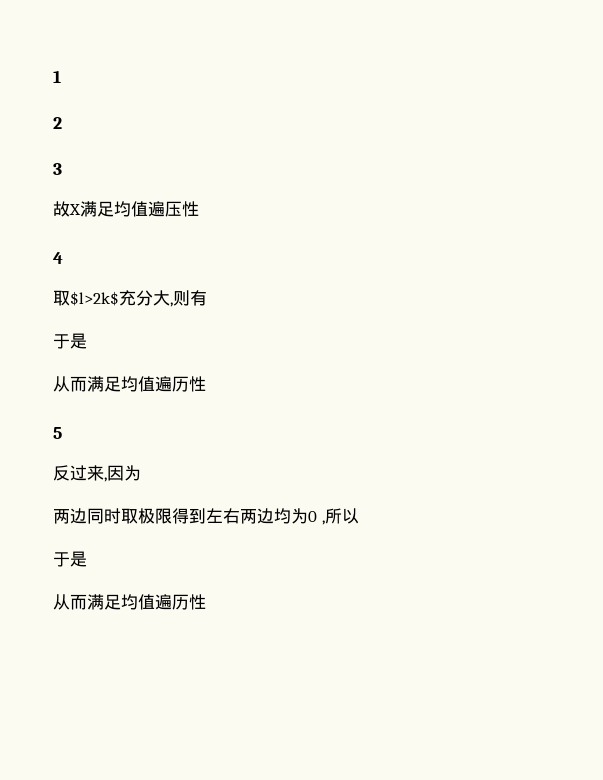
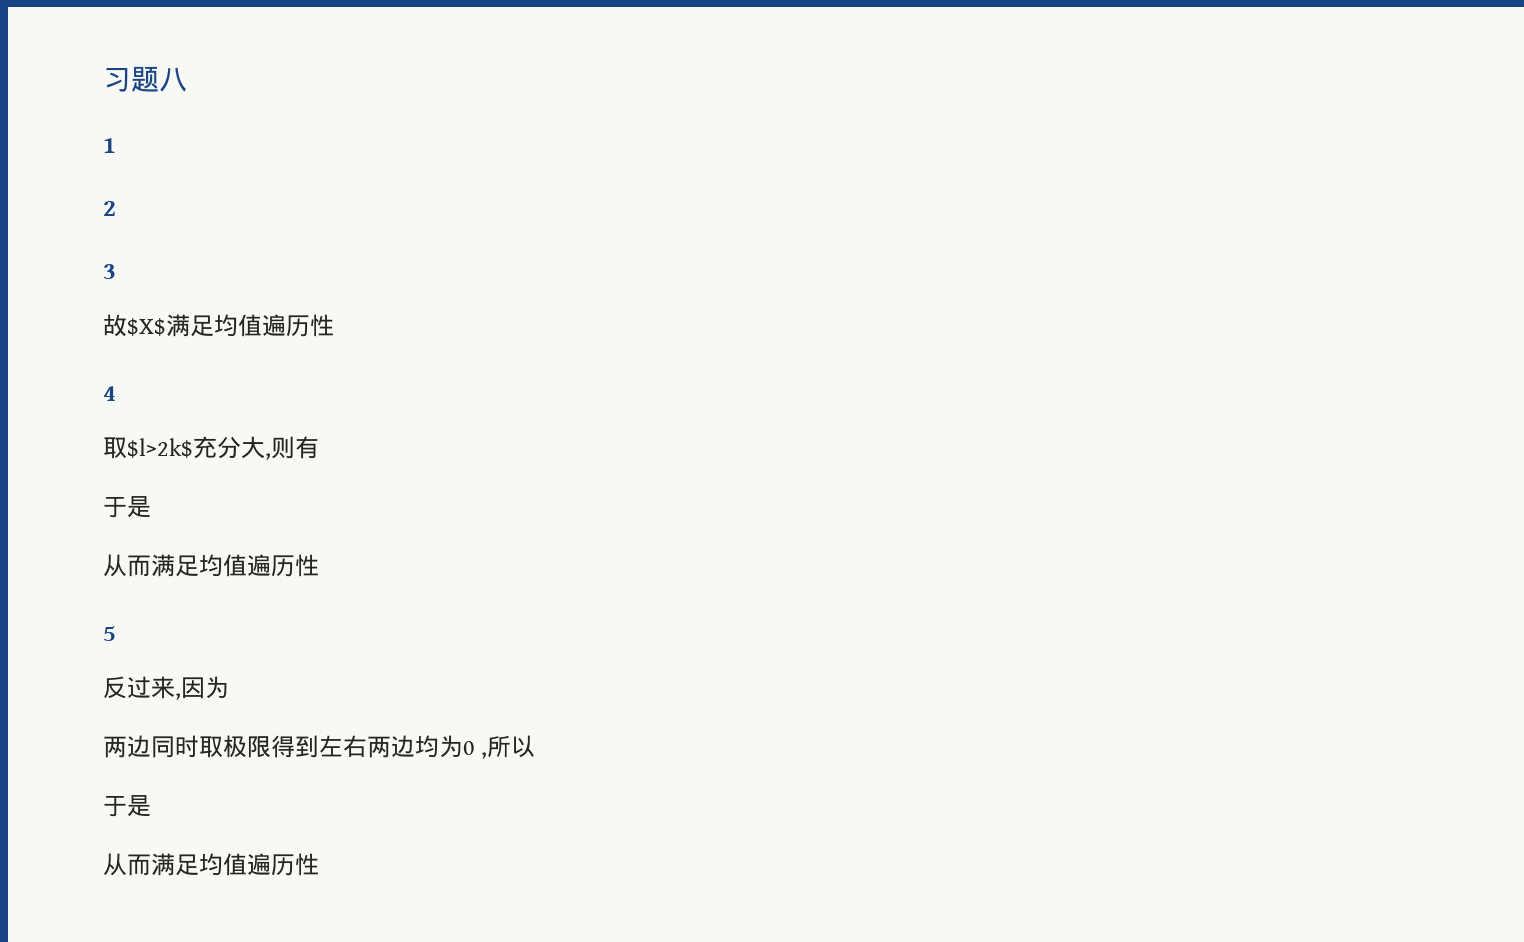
+ 习题八
- 故X满足均值遍压性
+ 故$X$满足均值遍历性

